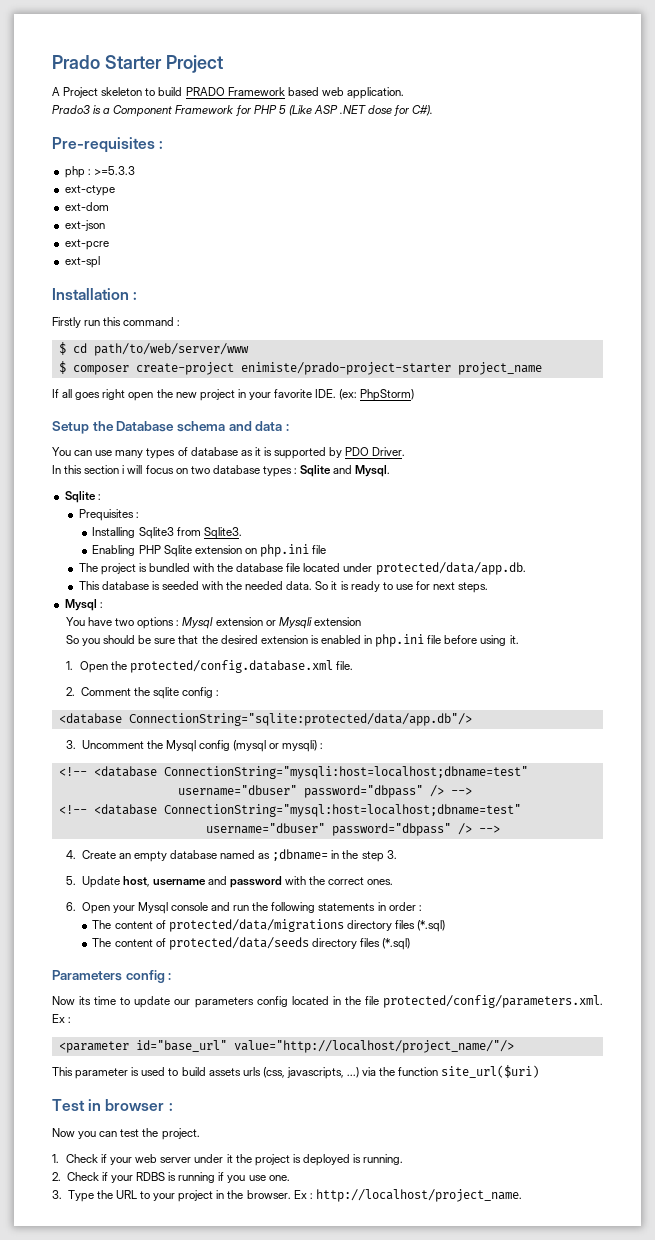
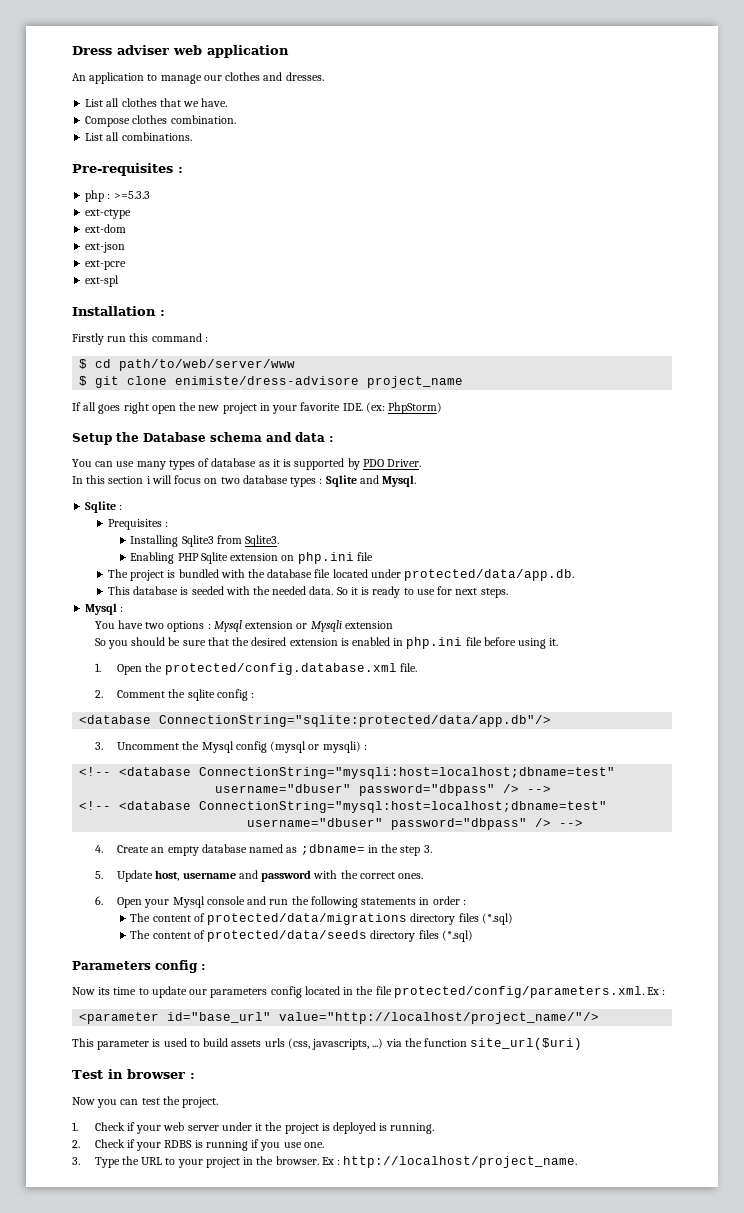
- Prado Starter Project
- A Project skeleton to build PRADO Framework based web application.
- Prado3 is a Component Framework for PHP 5 (Like ASP .NET dose for C#).
+ Dress adviser web application
+ An application to manage our clothes and dresses.
+ List all clothes that we have.
+ Compose clothes combination.
+ List all combinations.
- $ composer create-project enimiste/prado-project-starter project_name
+ $ git clone enimiste/dress-advisore project_name

